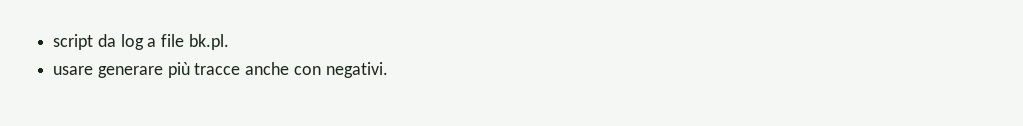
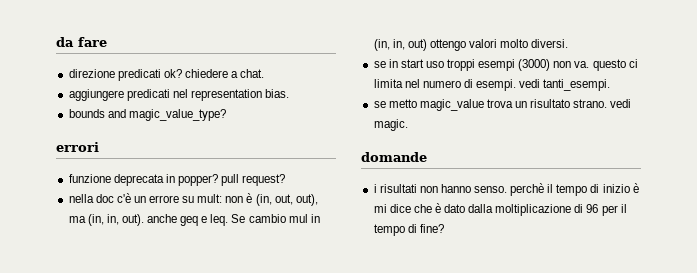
- script da log a file bk.pl.
- usare generare più tracce anche con negativi.
+ da fare
+ direzione predicati ok? chiedere a chat.
+ aggiungere predicati nel representation bias.
+ bounds and magic_value_type?
+ errori
+ funzione deprecata in popper? pull request?
+ nella doc c'è un errore su mult: non è (in, out, out), ma (in, in, out). anche geq e leq. Se cambio mul in (in, in, out) ottengo valori molto diversi.
+ se in start uso troppi esempi (3000) non va. questo ci limita nel numero di esempi. vedi tanti_esempi.
+ se metto magic_value trova un risultato strano. vedi magic.
+ domande
+ i risultati non hanno senso. perchè il tempo di inizio è mi dice che è dato dalla moltiplicazione di 96 per il tempo di fine?

